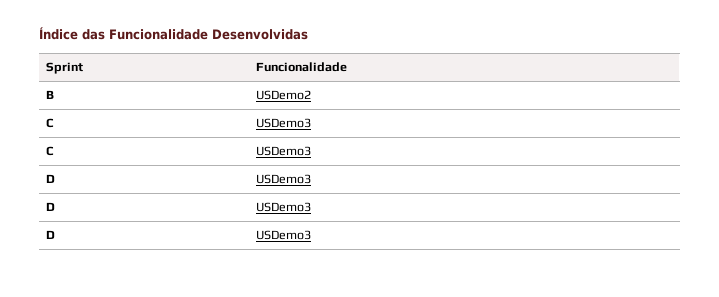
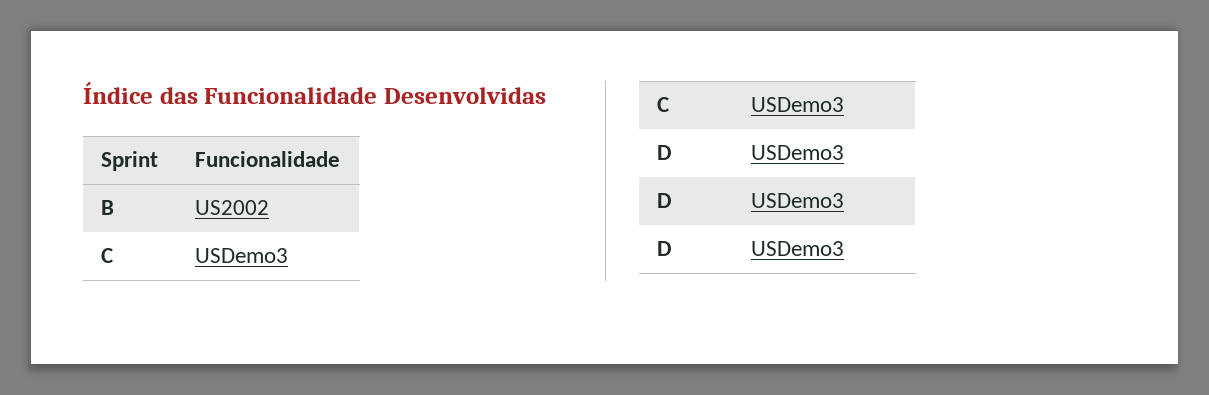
- B | USDemo2
+ B | US2002

